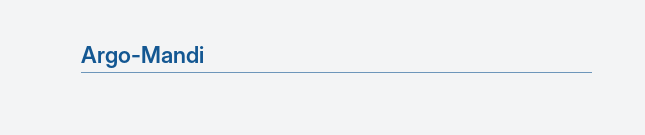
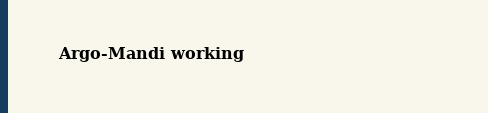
- Argo-Mandi
+ Argo-Mandi working

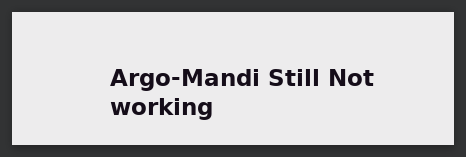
- Argo-Mandi working
+ Argo-Mandi Still Not working

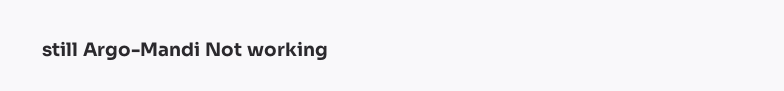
- Argo-Mandi Still Not working
+ still Argo-Mandi Not working

